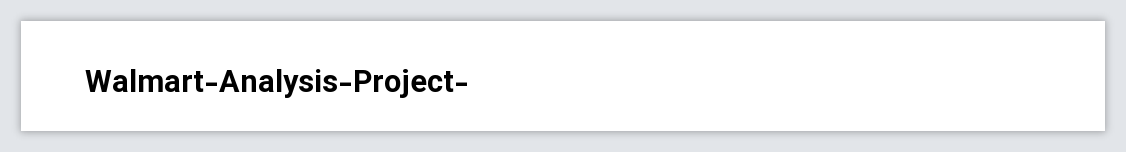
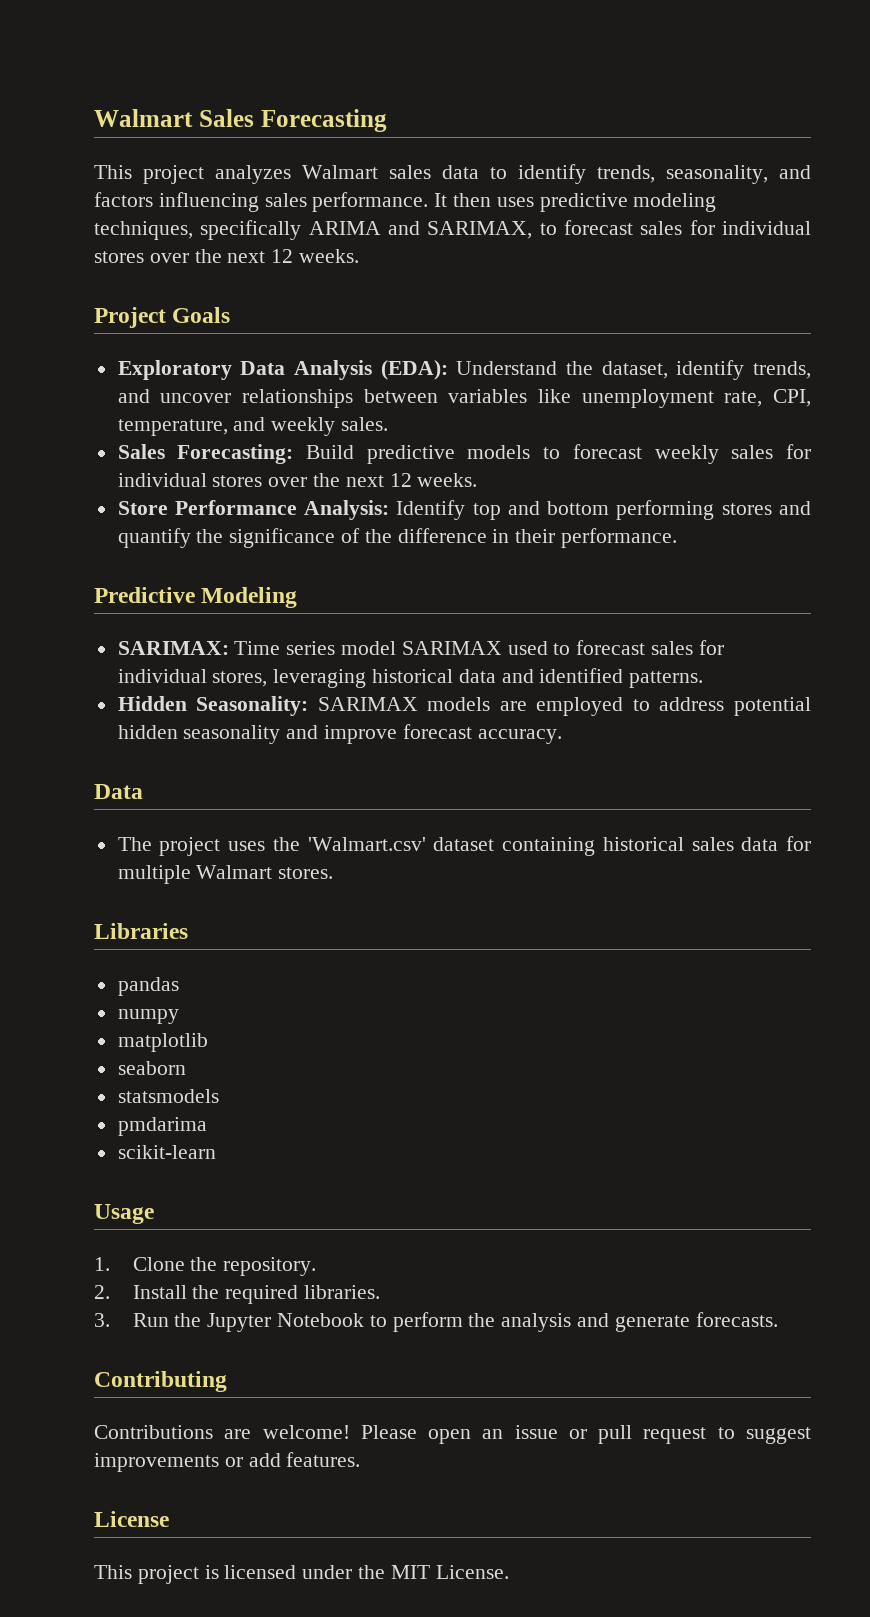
- Walmart-Analysis-Project-
+ Walmart Sales Forecasting
+ This project analyzes Walmart sales data to identify trends, seasonality, and factors influencing sales performance. It then uses predictive modeling techniques, specifically ARIMA and SARIMAX, to forecast sales for individual stores over the next 12 weeks.
+ Project Goals
+ Exploratory Data Analysis (EDA): Understand the dataset, identify trends, and uncover relationships between variables like unemployment rate, CPI, temperature, and weekly sales.
+ Sales Forecasting: Build predictive models to forecast weekly sales for individual stores over the next 12 weeks.
+ Store Performance Analysis: Identify top and bottom performing stores and quantify the significance of the difference in their performance.
+ Predictive Modeling
+ SARIMAX: Time series model SARIMAX used to forecast sales for individual stores, leveraging historical data and identified patterns.
+ Hidden Seasonality: SARIMAX models are employed to address potential hidden seasonality and improve forecast accuracy.
+ Data
+ The project uses the 'Walmart.csv' dataset containing historical sales data for multiple Walmart stores.
+ Libraries
+ pandas
+ numpy
+ matplotlib
+ seaborn
+ statsmodels
+ pmdarima
+ scikit-learn
+ Usage
+ 1. Clone the repository.
+ 2. Install the required libraries.
+ 3. Run the Jupyter Notebook to perform the analysis and generate forecasts.
+ Contributing
+ Contributions are welcome! Please open an issue or pull request to suggest improvements or add features.
+ License
+ This project is licensed under the MIT License.

